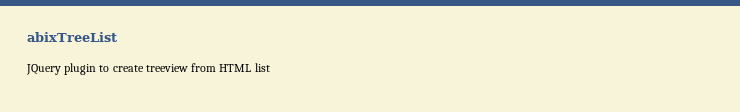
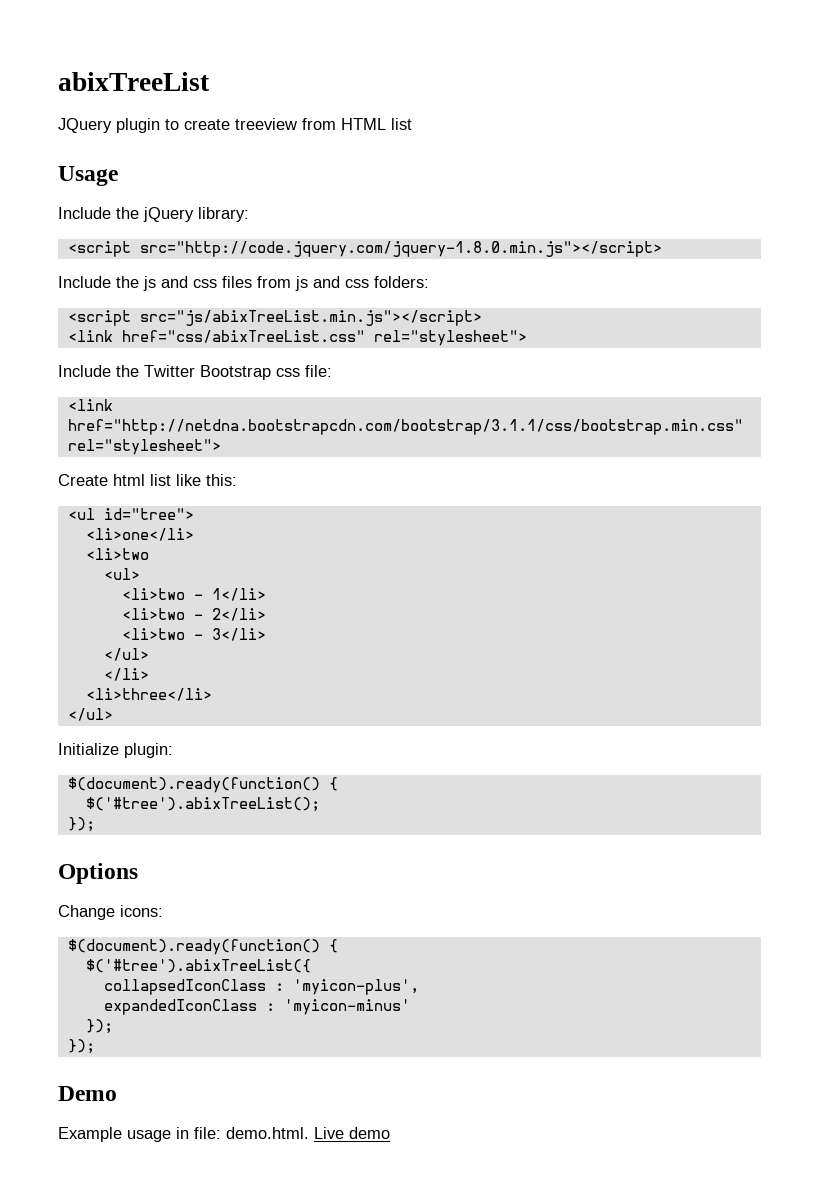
+ Usage
+ Include the jQuery library:
+ <script src="http://code.jquery.com/jquery-1.8.0.min.js"></script>
+ Include the js and css files from js and css folders:
+ <script src="js/abixTreeList.min.js"></script>
+ <link href="css/abixTreeList.css" rel="stylesheet">
+ Include the Twitter Bootstrap css file:
+ <link href="http://netdna.bootstrapcdn.com/bootstrap/3.1.1/css/bootstrap.min.css" rel="stylesheet">
+ Create html list like this:
+ <ul id="tree">
+ <li>one</li>
+ <li>two
+ <ul>
+ <li>two - 1</li>
+ <li>two - 2</li>
+ <li>two - 3</li>
+ </ul>
+ </li>
+ <li>three</li>
+ </ul>
+ Initialize plugin:
+ $(document).ready(function() {
+ $('#tree').abixTreeList();
+ });
+ Options
+ Change icons:
+ $(document).ready(function() {
+ $('#tree').abixTreeList({
+ collapsedIconClass : 'myicon-plus',
+ expandedIconClass : 'myicon-minus'
+ });
+ });
+ Demo
+ Example usage in file: demo.html. Live demo

